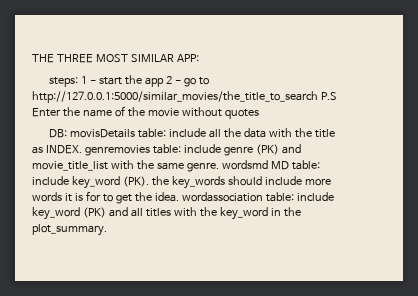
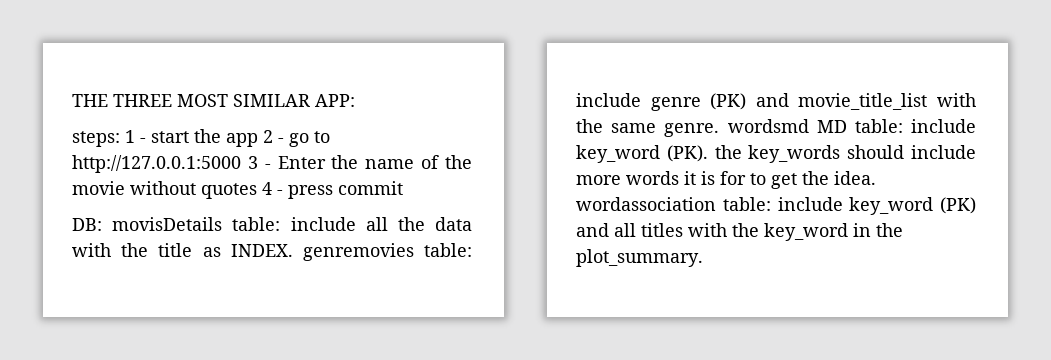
- steps: 1 - start the app 2 - go to http://127.0.0.1:5000/similar_movies/the_title_to_search P.S Enter the name of the movie without quotes
+ steps: 1 - start the app 2 - go to http://127.0.0.1:5000 3 - Enter the name of the movie without quotes 4 - press commit

